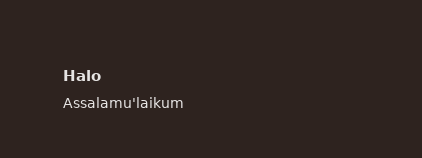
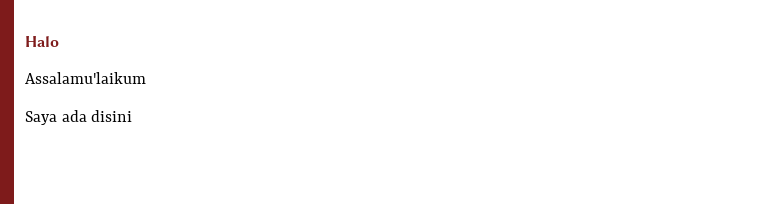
+ Saya ada disini

